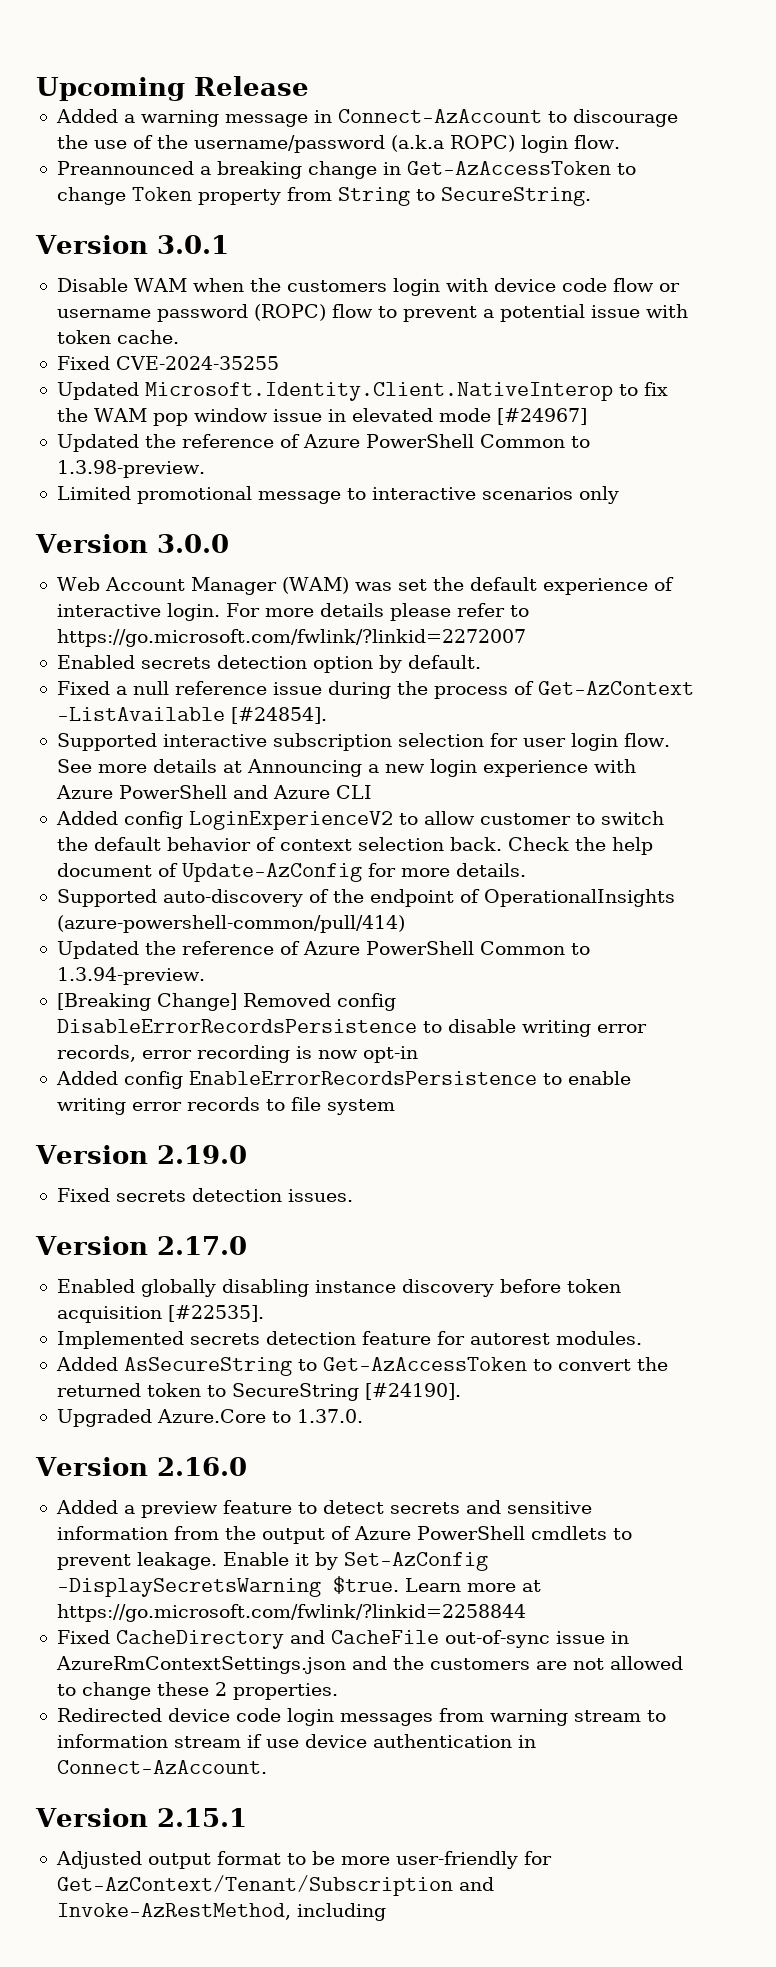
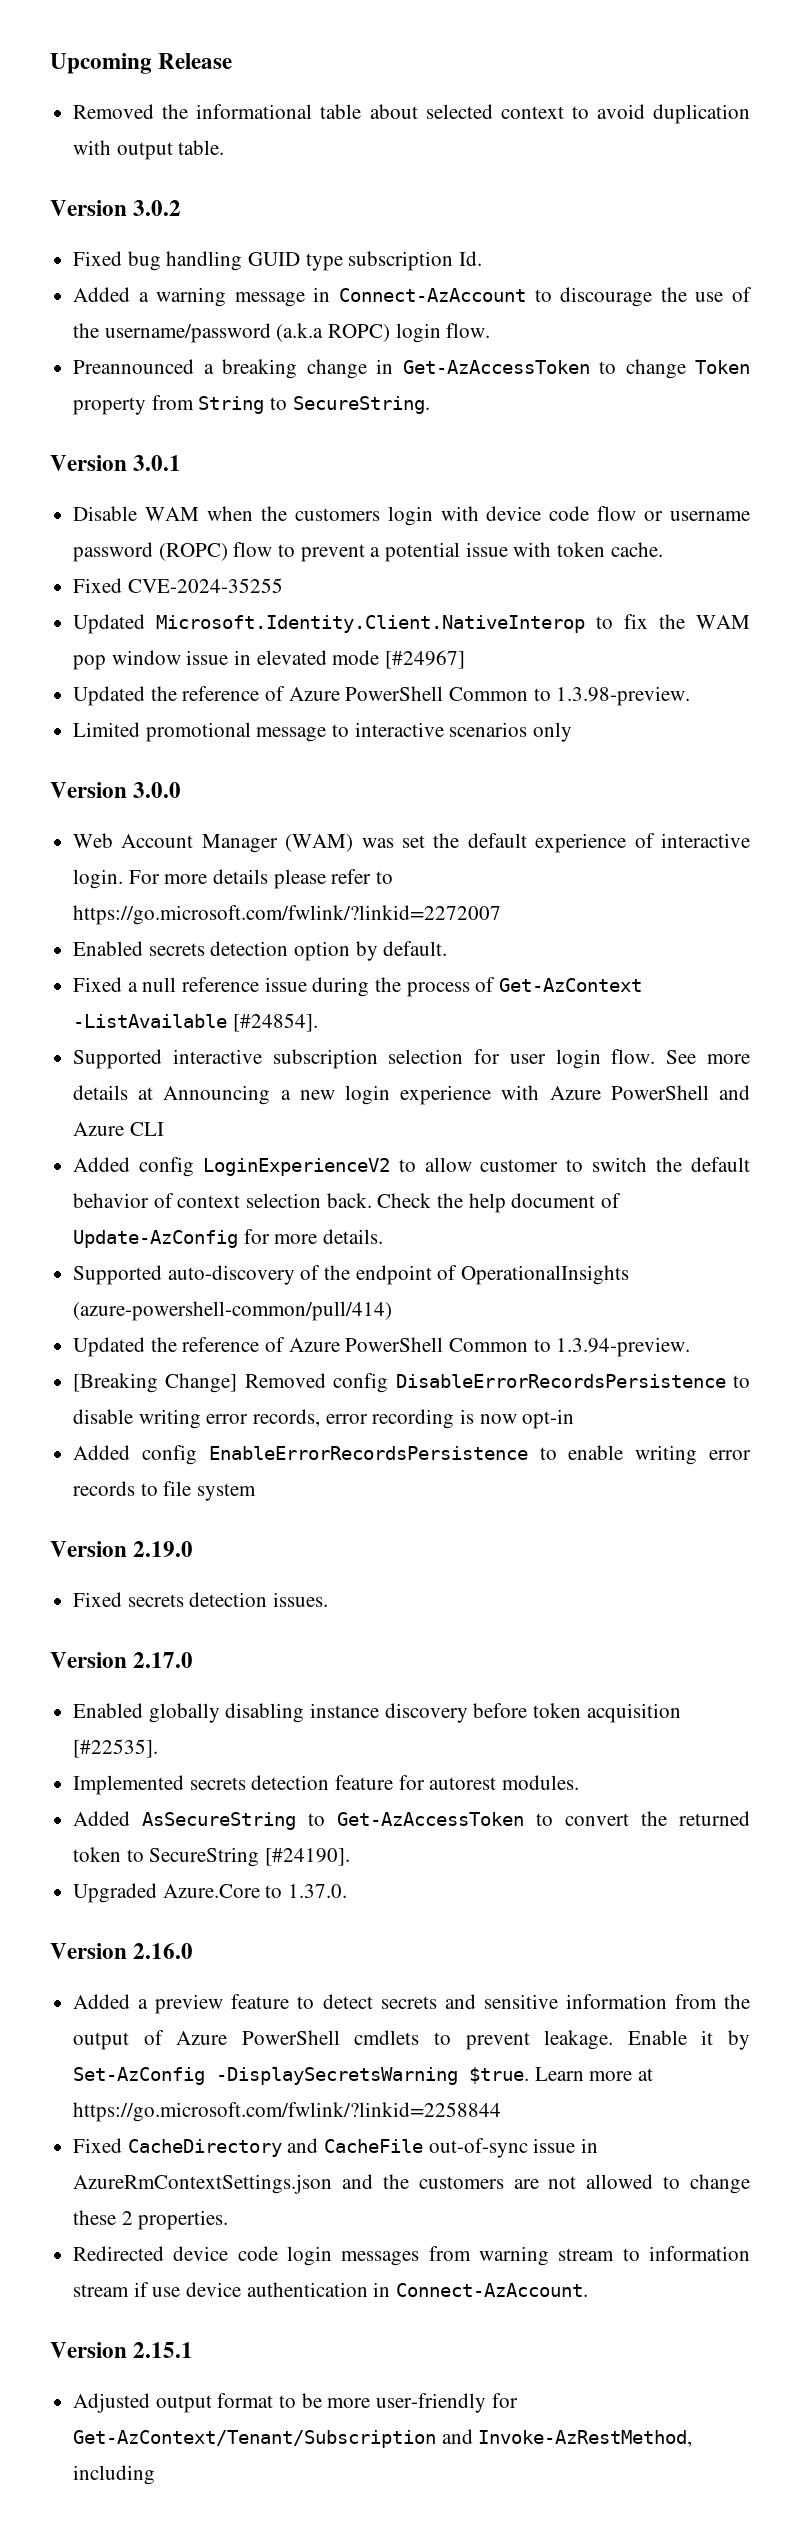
+ Removed the informational table about selected context to avoid duplication with output table.
+ Version 3.0.2
+ Fixed bug handling GUID type subscription Id.

